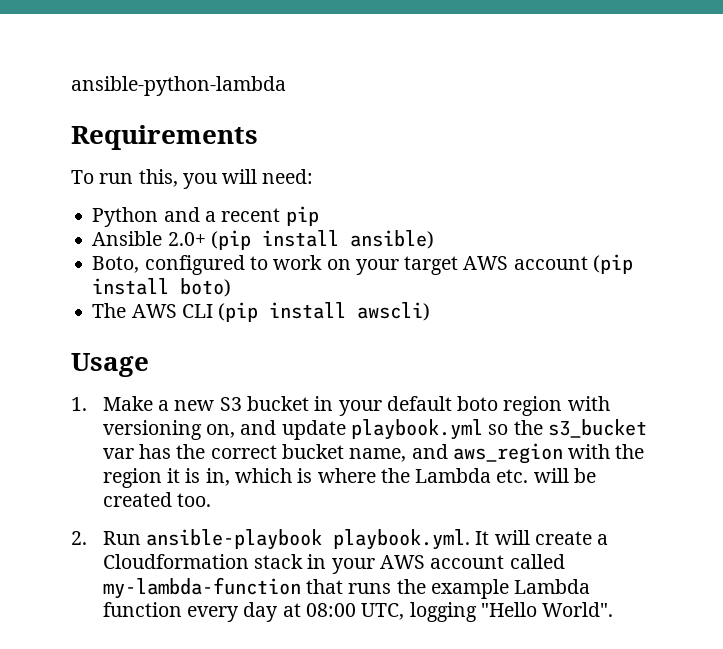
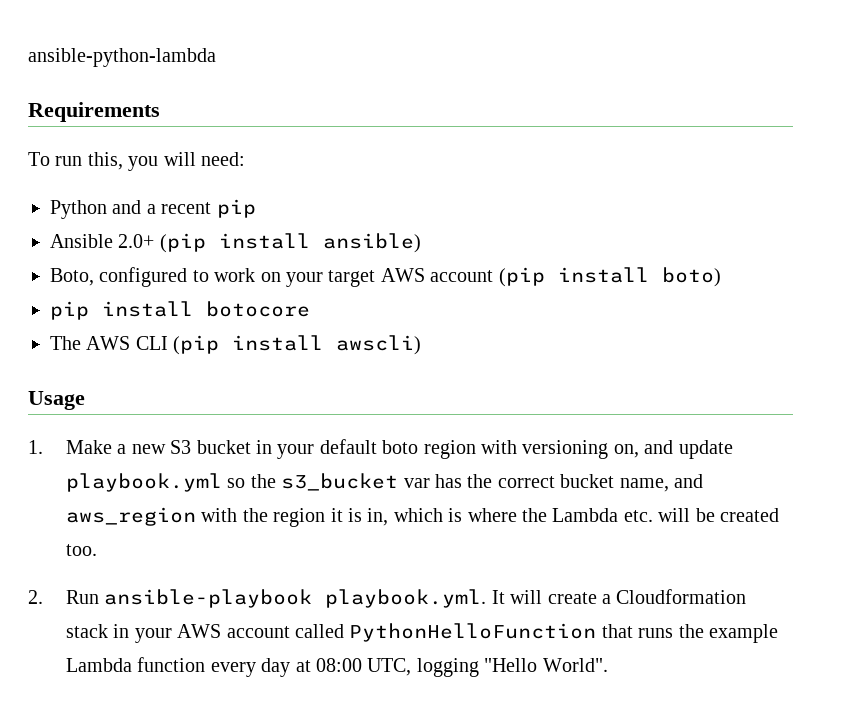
+ pip install botocore
- 2. Run ansible-playbook playbook.yml. It will create a Cloudformation stack in your AWS account called my-lambda-function that runs the example Lambda function every day at 08:00 UTC, logging "Hello World".
+ 2. Run ansible-playbook playbook.yml. It will create a Cloudformation stack in your AWS account called PythonHelloFunction that runs the example Lambda function every day at 08:00 UTC, logging "Hello World".

